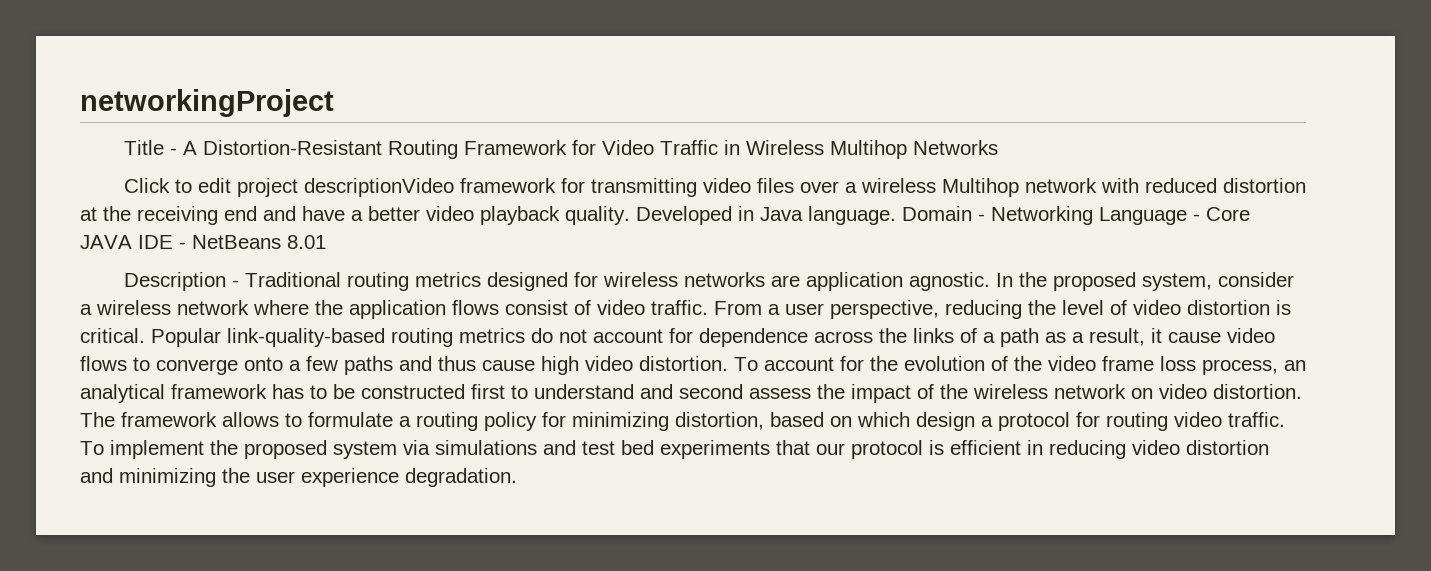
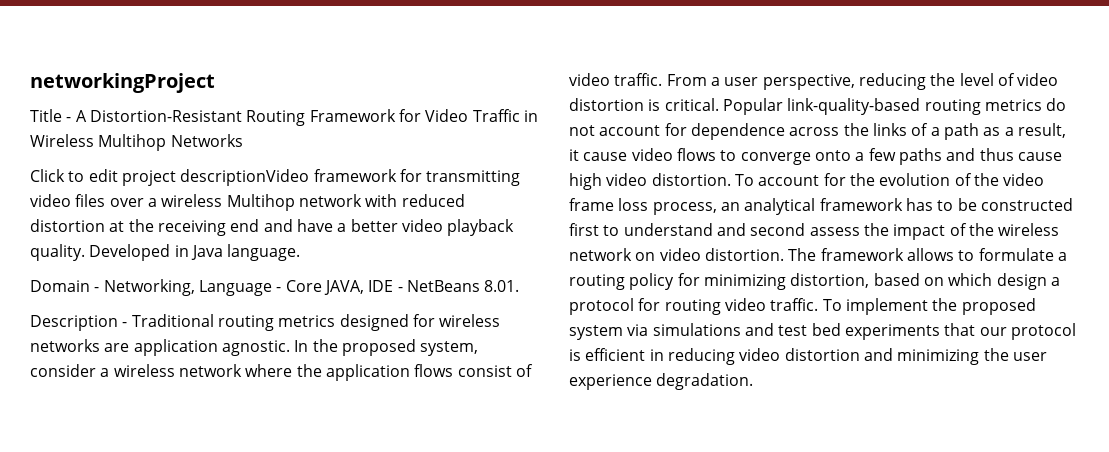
- Developed in Java language. Domain - Networking Language - Core JAVA IDE - NetBeans 8.01
+ Developed in Java language.
+ Domain - Networking, Language - Core JAVA, IDE - NetBeans 8.01.

